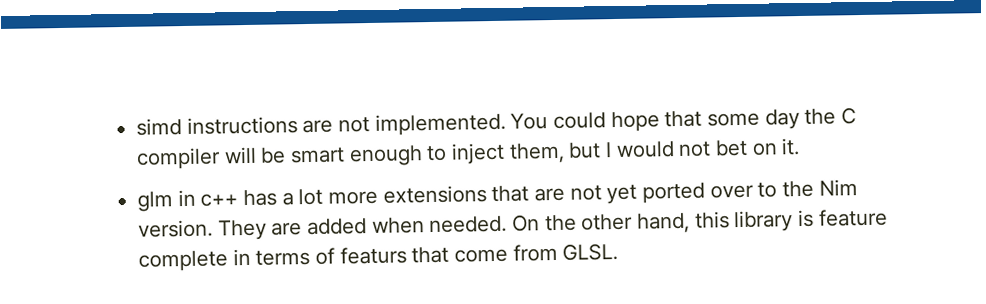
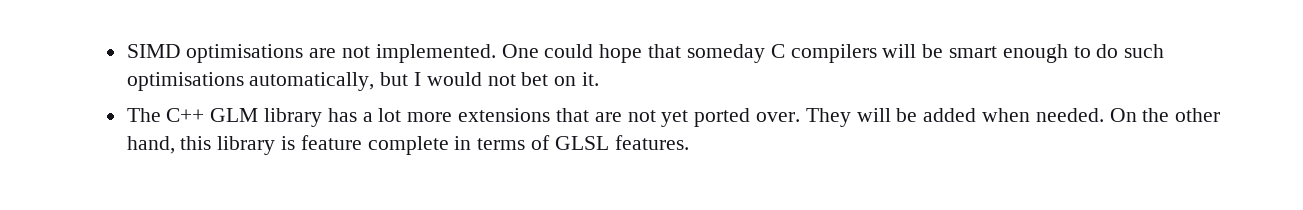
- simd instructions are not implemented.
+ SIMD optimisations are not implemented.
- You could hope that some day the C compiler will be smart enough to inject them, but I would not bet on it.
+ One could hope that someday C compilers will be smart enough to do such optimisations automatically, but I would not bet on it.
- glm in c++ has a lot more extensions that are not yet ported over to the Nim version. They are added when needed.
+ The C++ GLM library has a lot more extensions that are not yet ported over. They will be added when needed.
- On the other hand, this library is feature complete in terms of featurs that come from GLSL.
+ On the other hand, this library is feature complete in terms of GLSL features.

